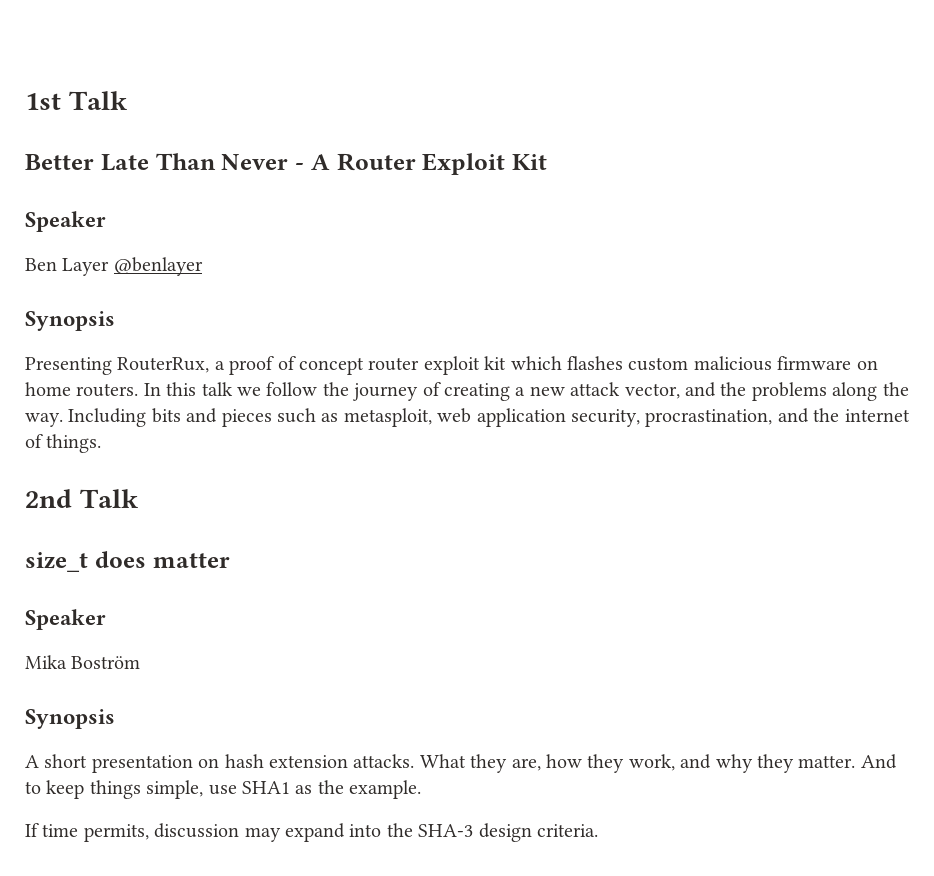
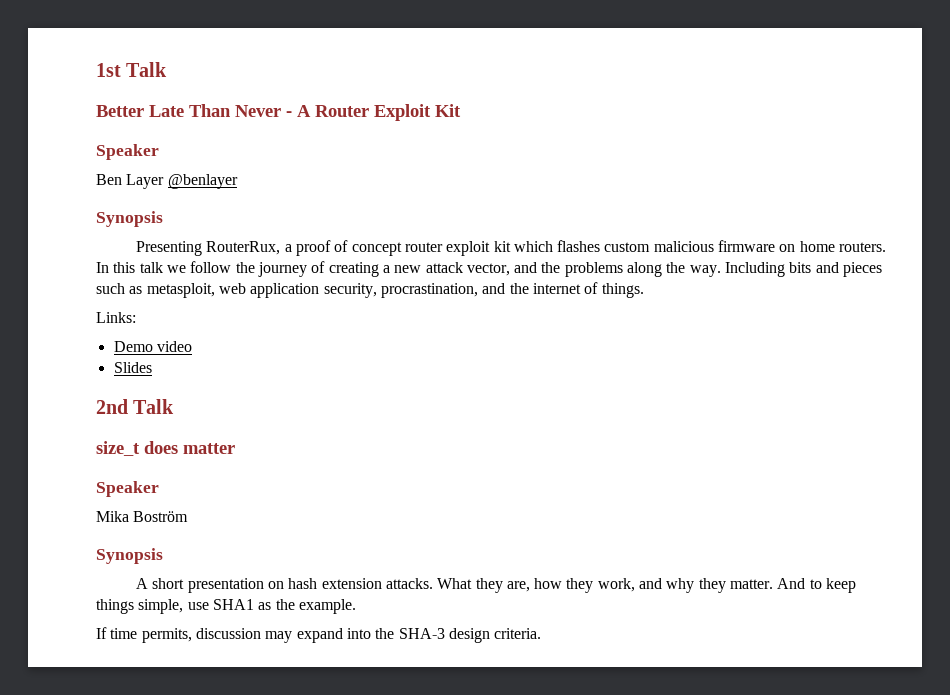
+ Links:
+ Demo video
+ Slides

